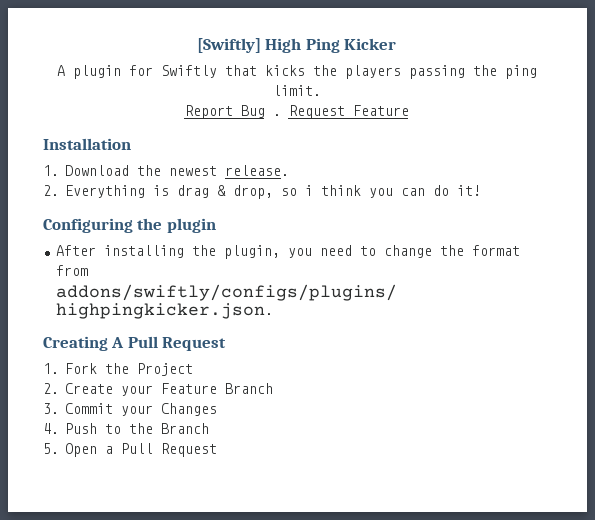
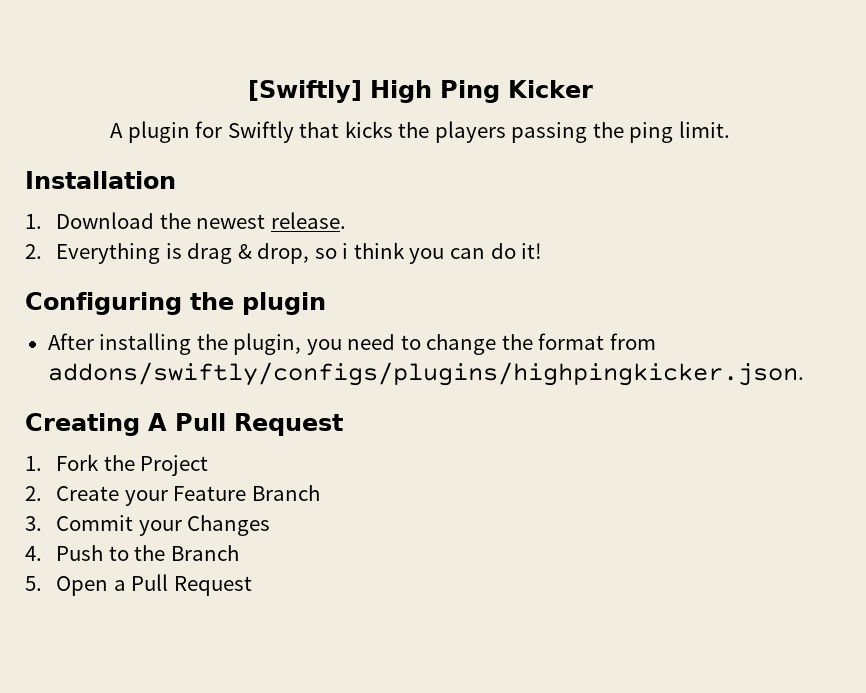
- Report Bug . Request Feature

